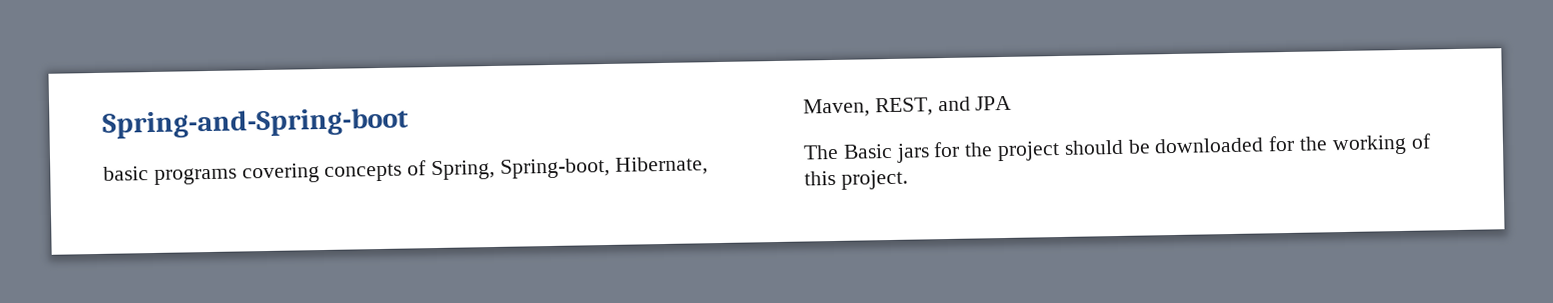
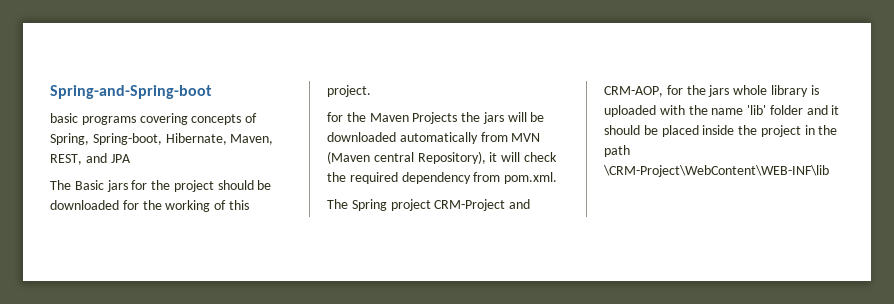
+ for the Maven Projects the jars will be downloaded automatically from MVN (Maven central Repository), it will check the required dependency from pom.xml.
+ The Spring project CRM-Project and CRM-AOP, for the jars whole library is uploaded with the name 'lib' folder and it should be placed inside the project in the path \CRM-Project\WebContent\WEB-INF\lib

